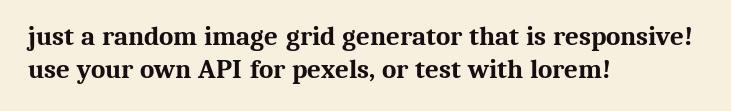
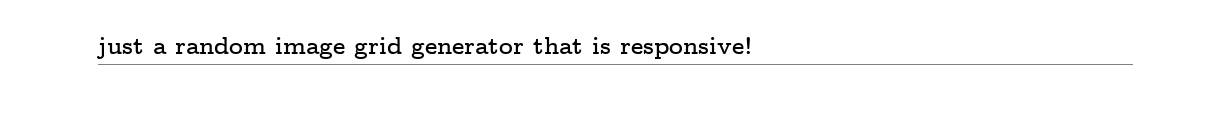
- just a random image grid generator that is responsive! use your own API for pexels, or test with lorem!
+ just a random image grid generator that is responsive!

